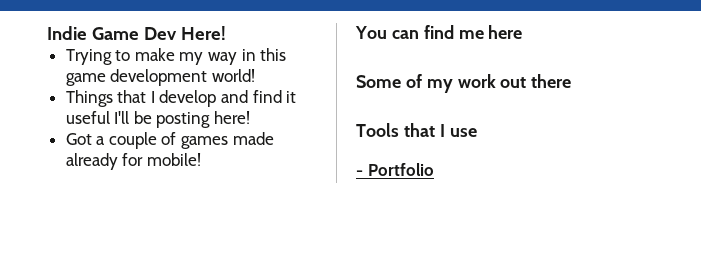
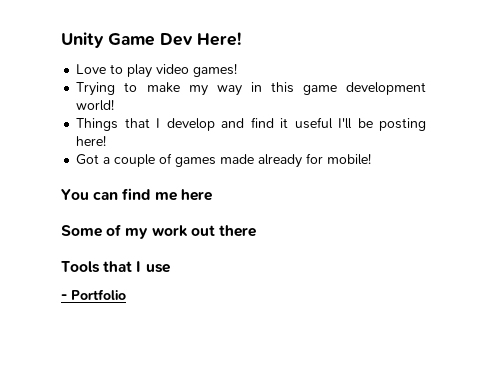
- Indie Game Dev Here!
+ Unity Game Dev Here!
+ Love to play video games!

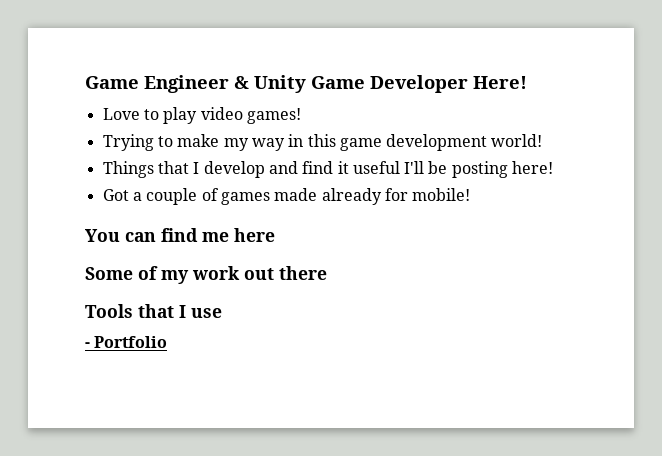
- Unity Game Dev Here!
+ Game Engineer & Unity Game Developer Here!

